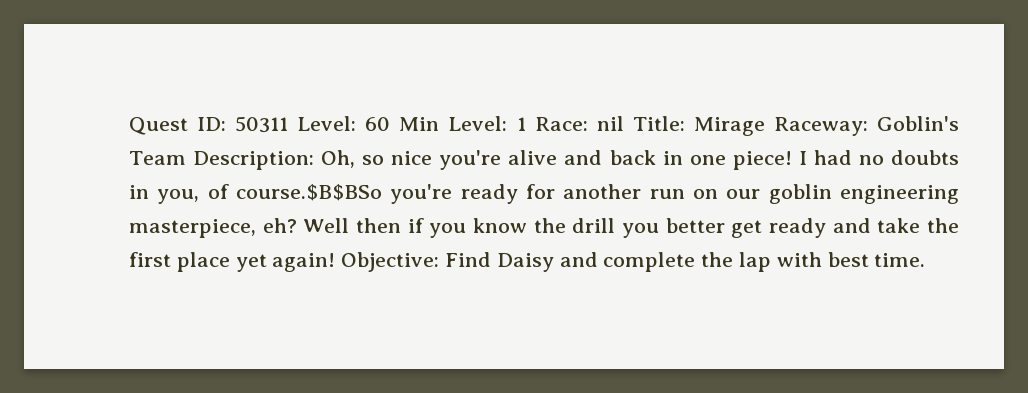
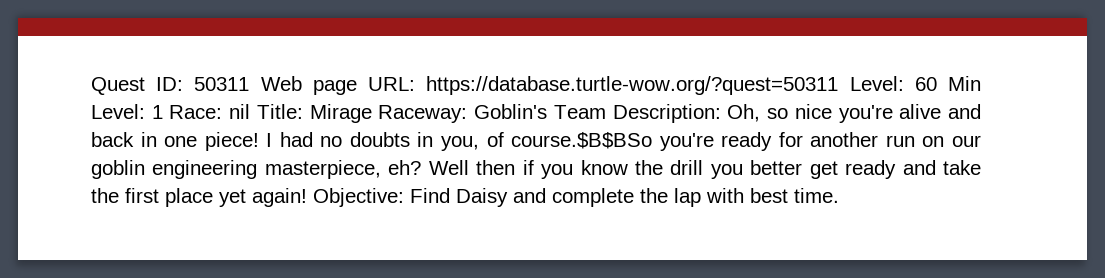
- Quest ID: 50311 Level: 60 Min Level: 1 Race: nil Title: Mirage Raceway: Goblin's Team Description: Oh, so nice you're alive and back in one piece!
+ Quest ID: 50311 Web page URL: https://database.turtle-wow.org/?quest=50311 Level: 60 Min Level: 1 Race: nil Title: Mirage Raceway: Goblin's Team Description: Oh, so nice you're alive and back in one piece!

